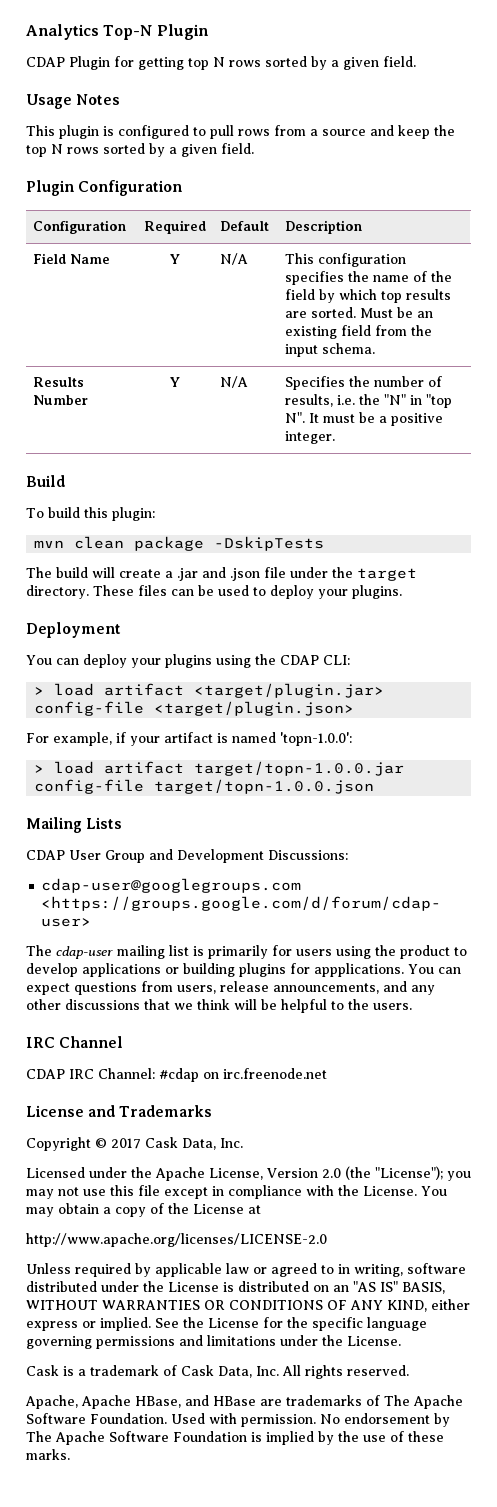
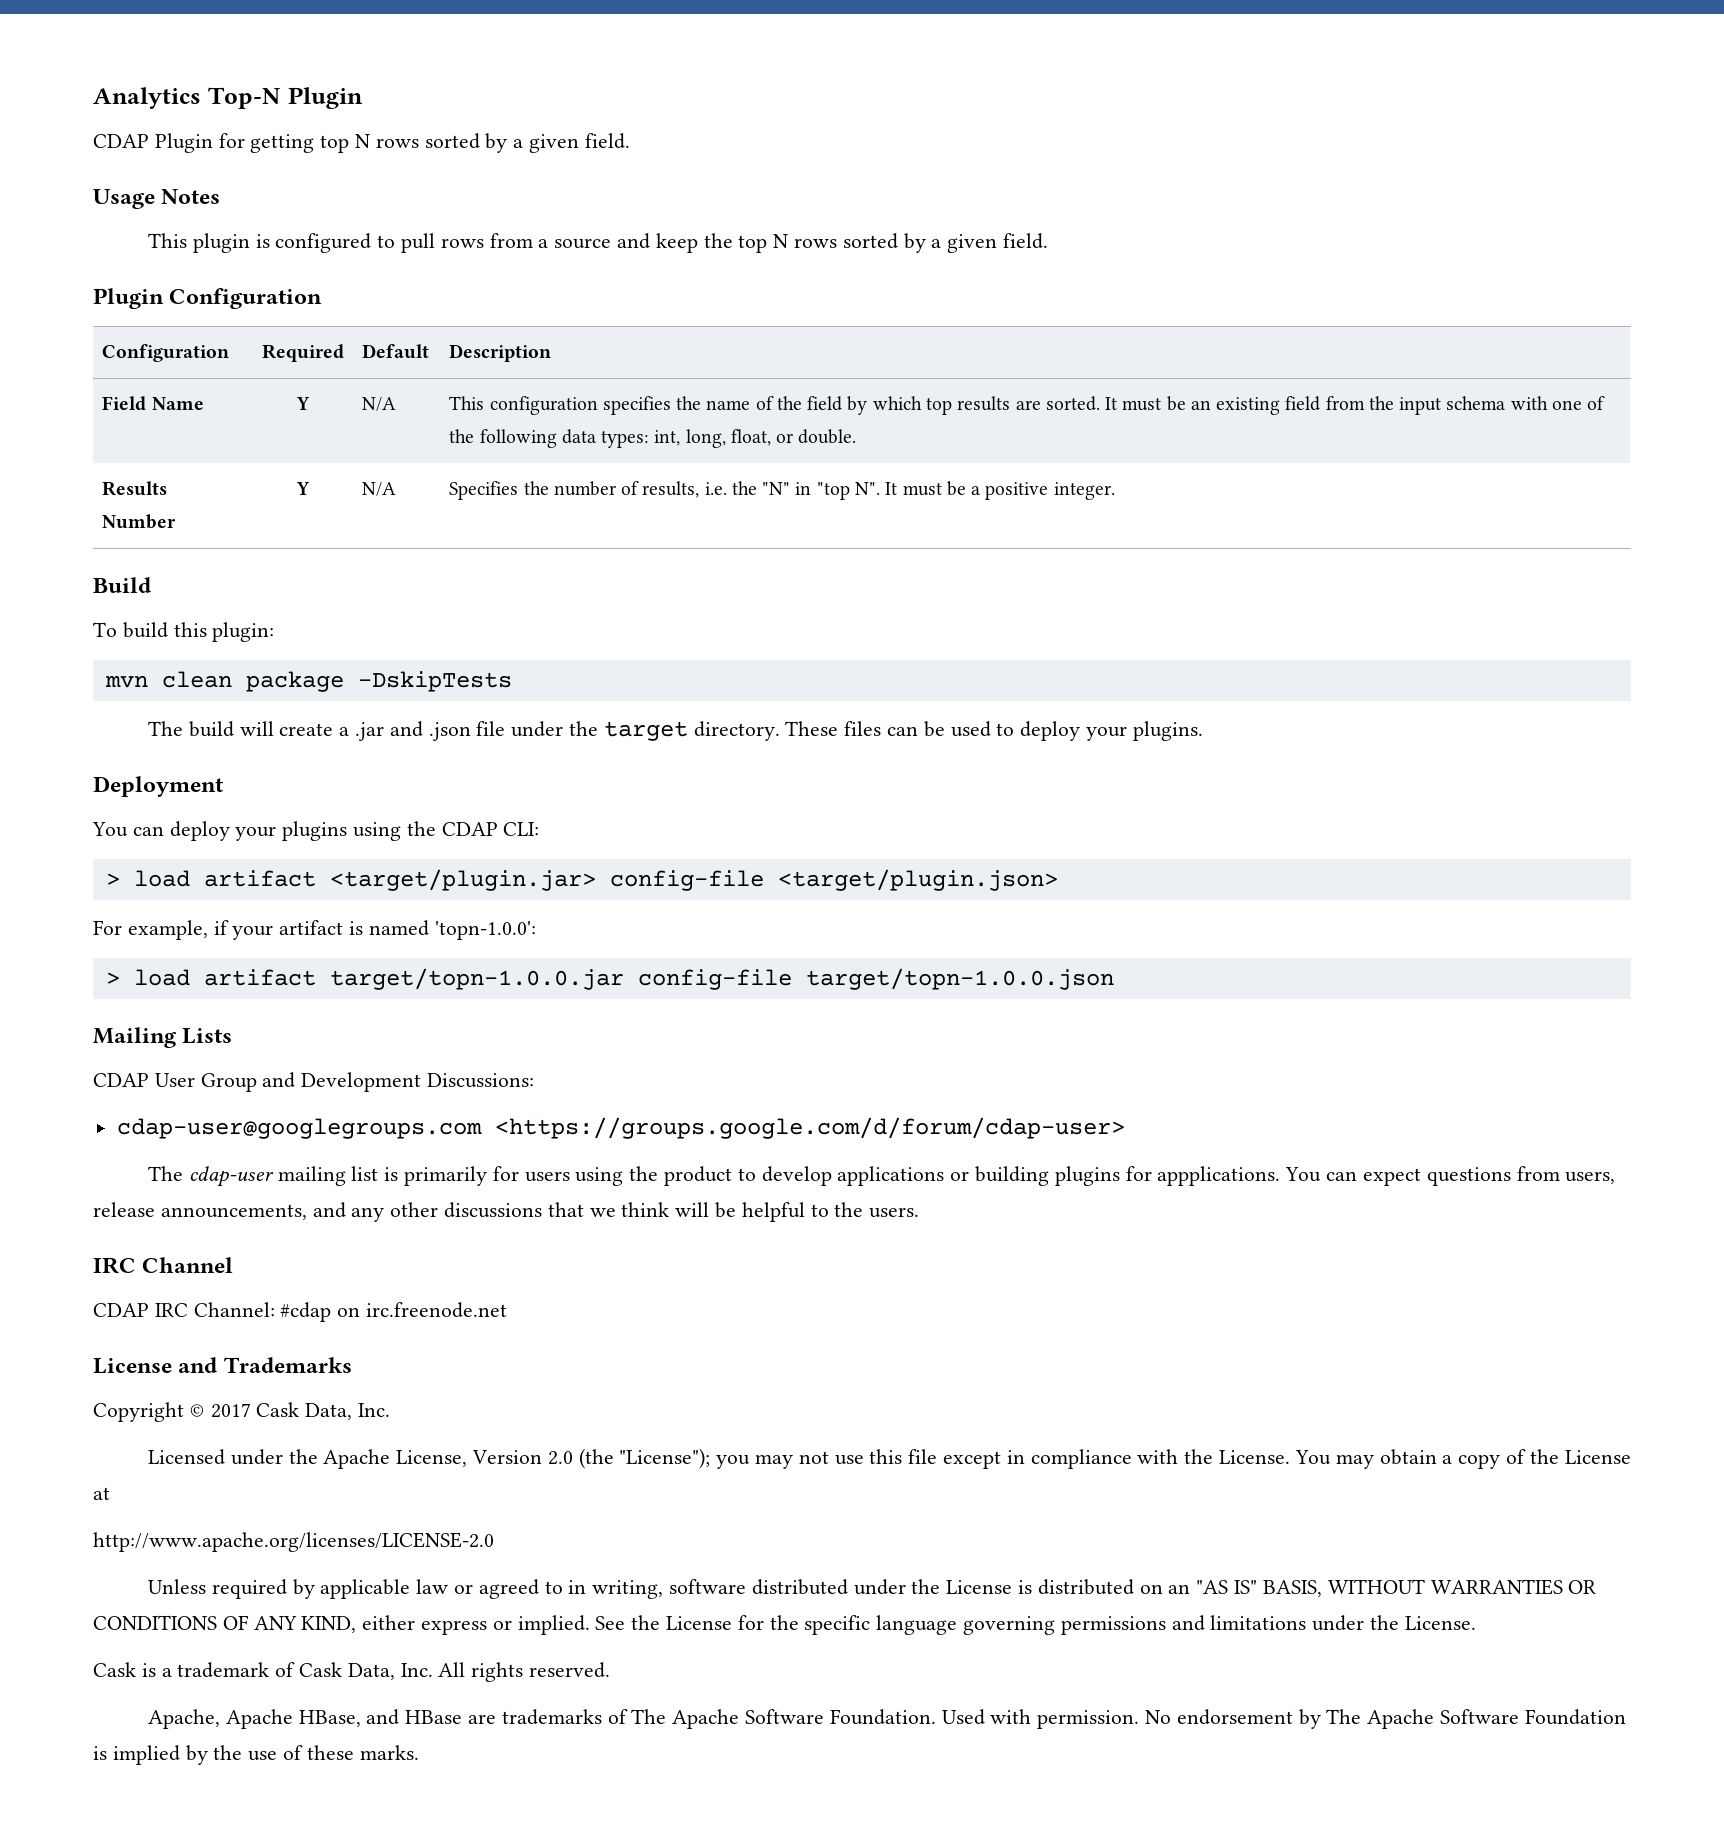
- Field Name | Y | N/A | This configuration specifies the name of the field by which top results are sorted. Must be an existing field from the input schema.
+ Field Name | Y | N/A | This configuration specifies the name of the field by which top results are sorted. It must be an existing field from the input schema with one of the following data types: int, long, float, or double.

